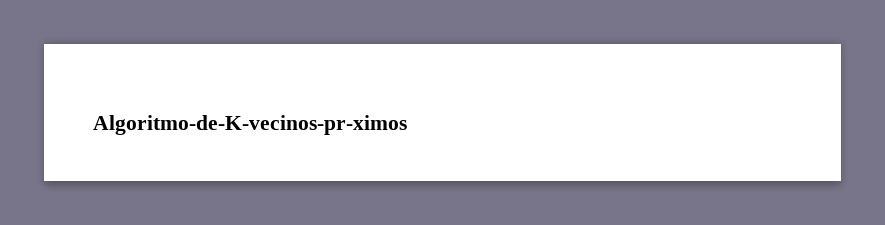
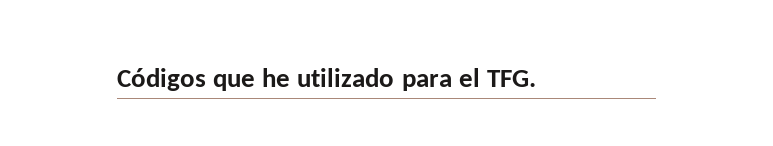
- Algoritmo-de-K-vecinos-pr-ximos
+ Códigos que he utilizado para el TFG.

